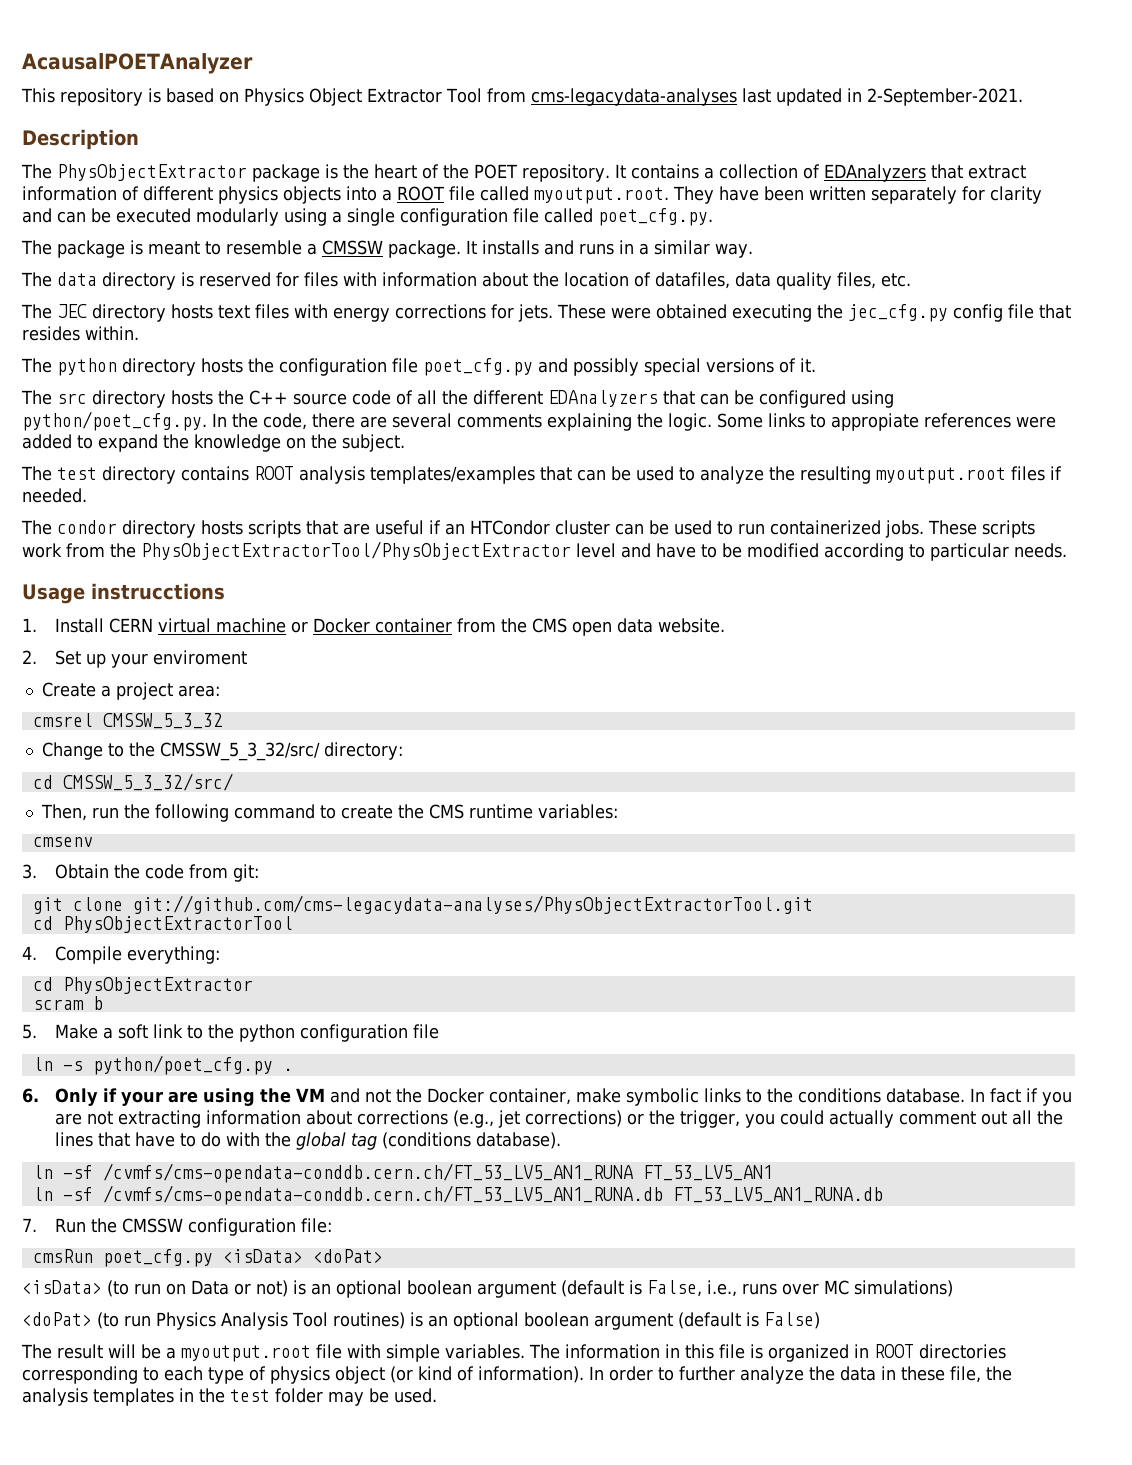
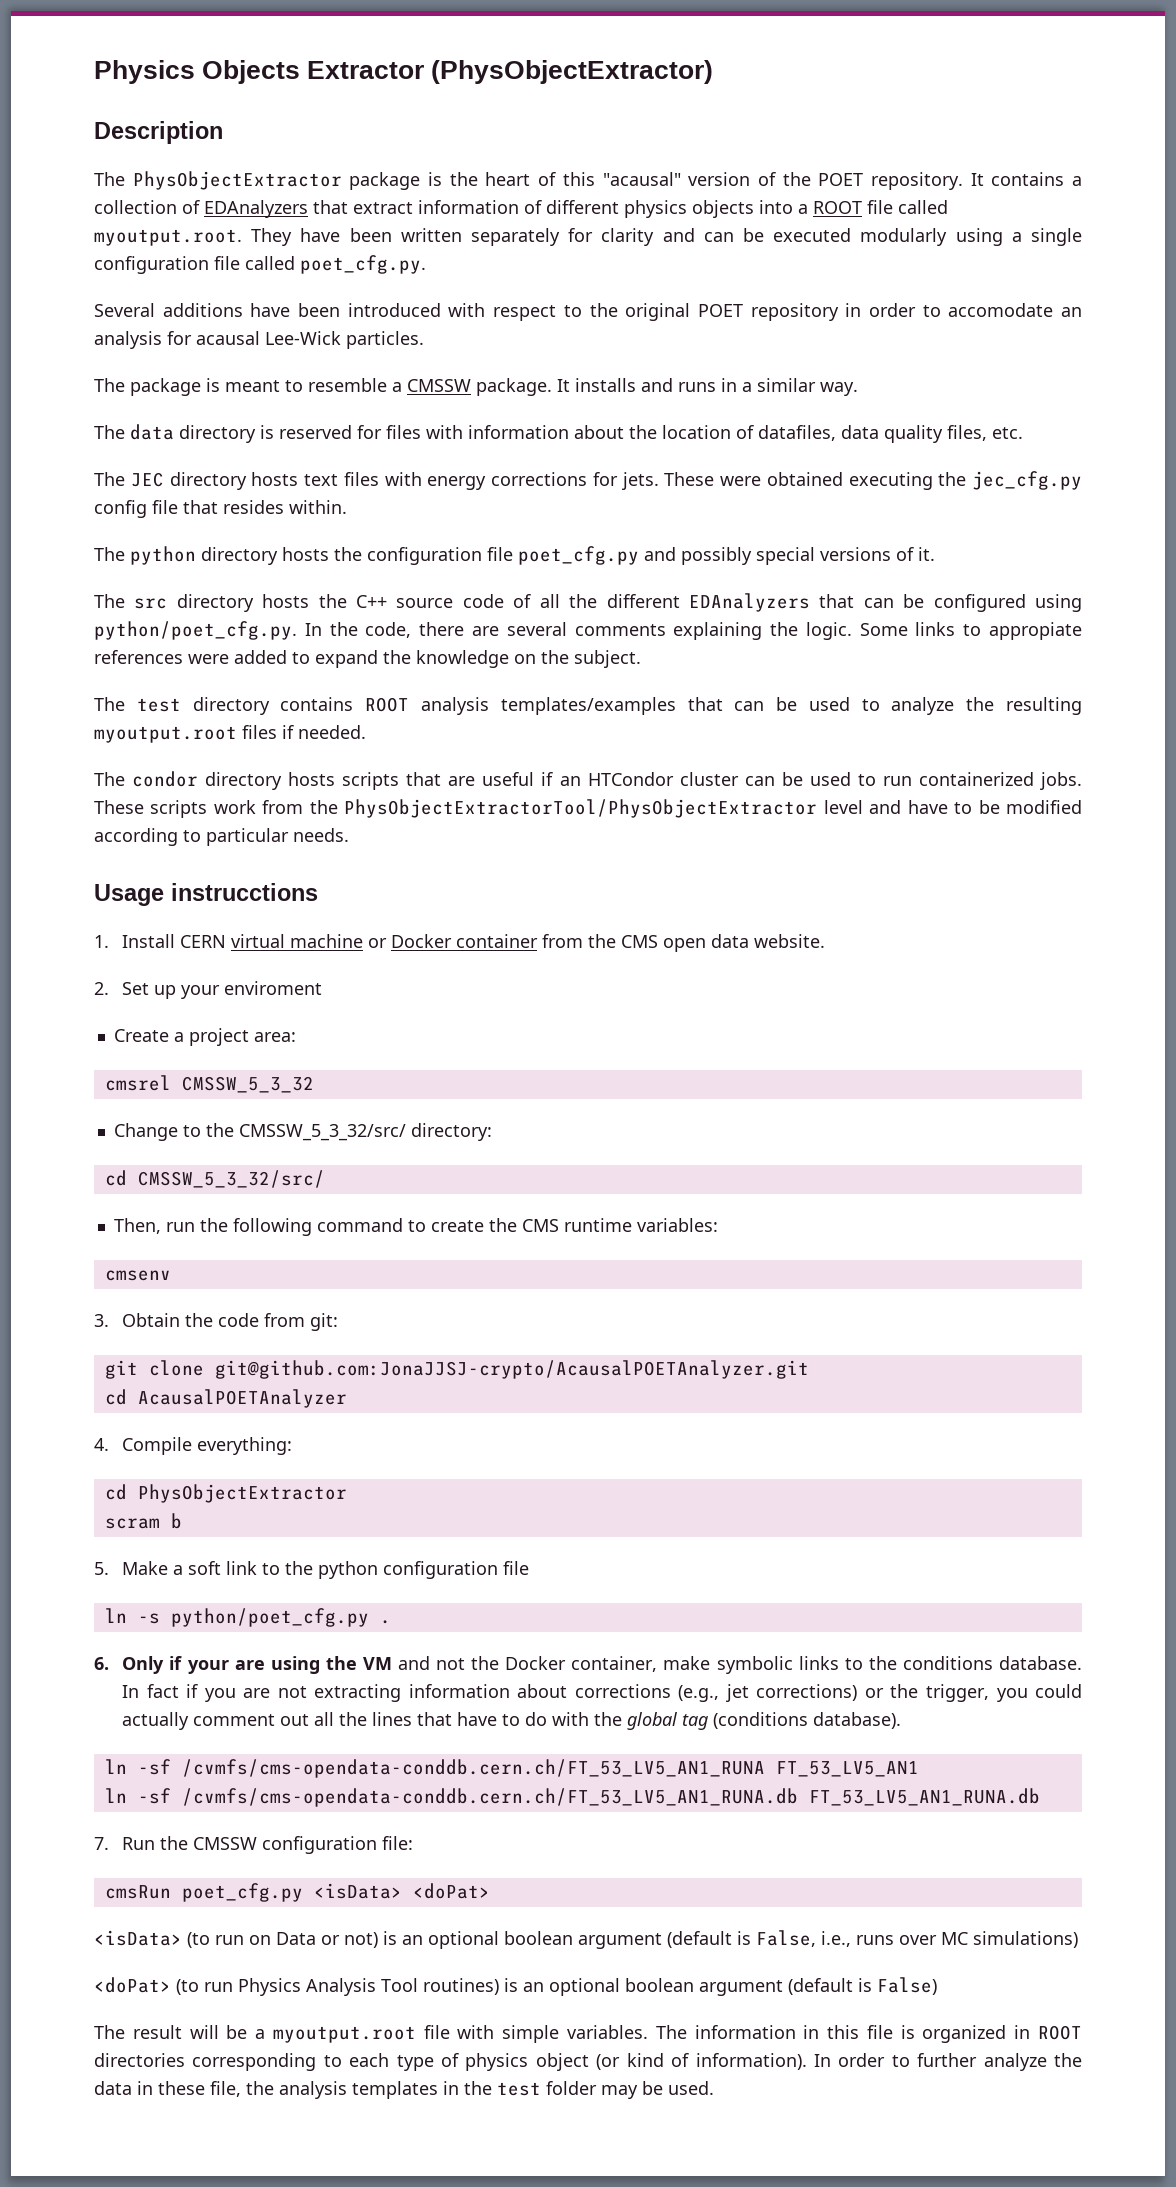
- AcausalPOETAnalyzer
- This repository is based on Physics Object Extractor Tool from cms-legacydata-analyses last updated in 2-September-2021.
+ Physics Objects Extractor (PhysObjectExtractor)
- The PhysObjectExtractor package is the heart of the POET repository.
+ The PhysObjectExtractor package is the heart of this "acausal" version of the POET repository.
+ Several additions have been introduced with respect to the original POET repository in order to accomodate an analysis for acausal Lee-Wick particles.
- git clone git://github.com/cms-legacydata-analyses/PhysObjectExtractorTool.git
- cd PhysObjectExtractorTool
+ git clone git@github.com:JonaJJSJ-crypto/AcausalPOETAnalyzer.git
+ cd AcausalPOETAnalyzer

